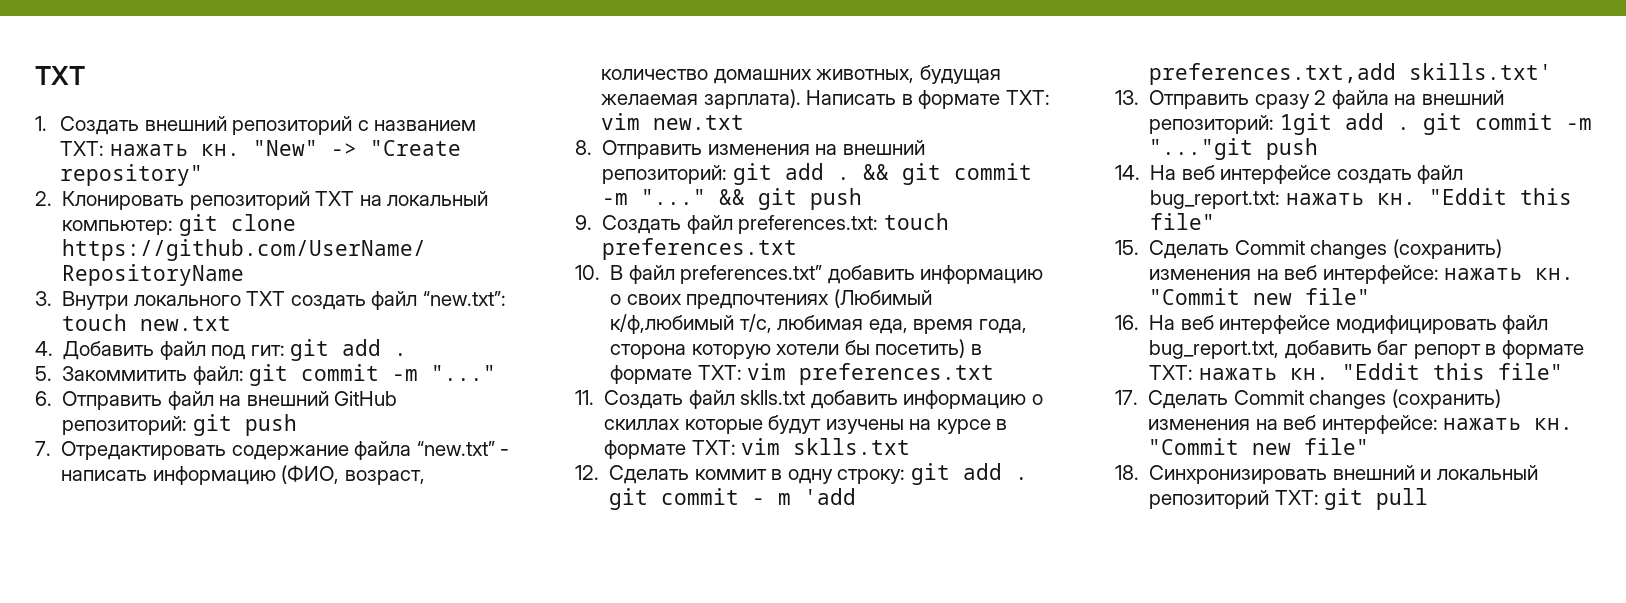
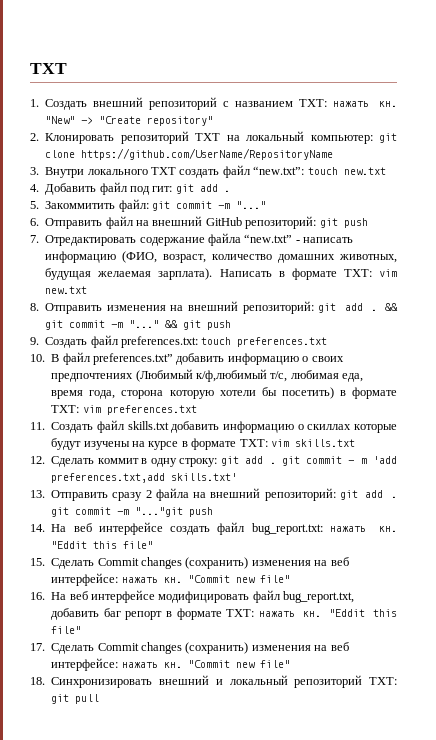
- 11. Создать файл sklls.txt добавить информацию о скиллах которые будут изучены на курсе в формате TXT: vim sklls.txt
+ 11. Создать файл skills.txt добавить информацию о скиллах которые будут изучены на курсе в формате TXT: vim skills.txt
- 13. Отправить сразу 2 файла на внешний репозиторий: 1git add . git commit -m "..."git push
+ 13. Отправить сразу 2 файла на внешний репозиторий: git add . git commit -m "..."git push

